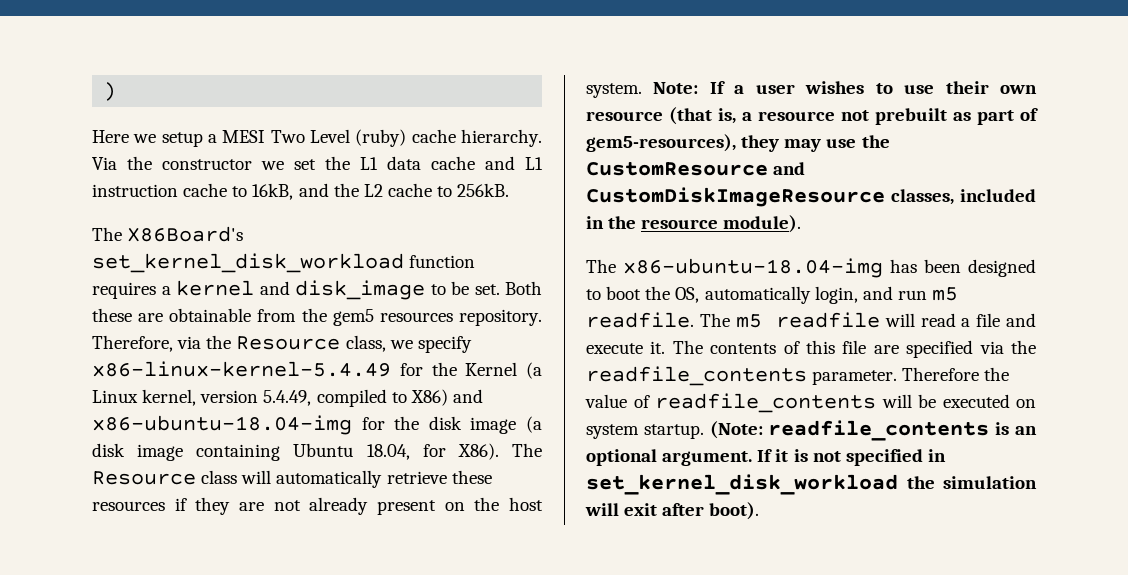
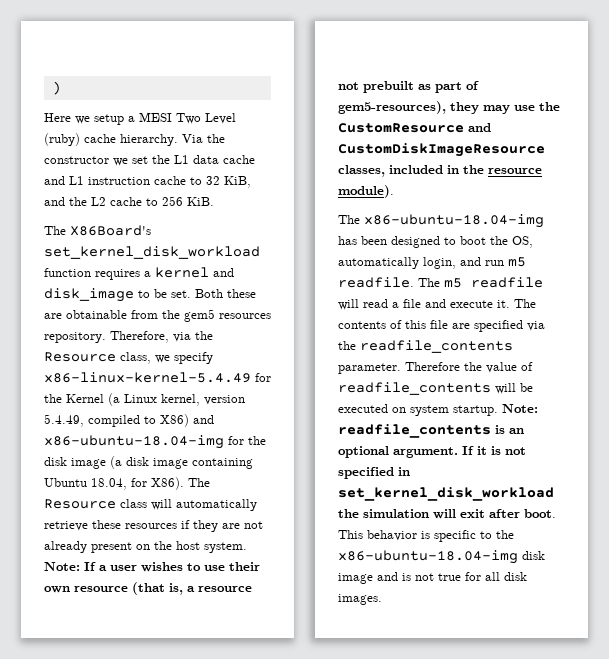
- Via the constructor we set the L1 data cache and L1 instruction cache to 16kB, and the L2 cache to 256kB.
+ Via the constructor we set the L1 data cache and L1 instruction cache to 32 KiB, and the L2 cache to 256 KiB.
- (Note: readfile_contents is an optional argument.
+ Note: readfile_contents is an optional argument.
- If it is not specified in set_kernel_disk_workload the simulation will exit after boot).
+ If it is not specified in set_kernel_disk_workload the simulation will exit after boot. This behavior is specific to the x86-ubuntu-18.04-img disk image and is not true for all disk images.

